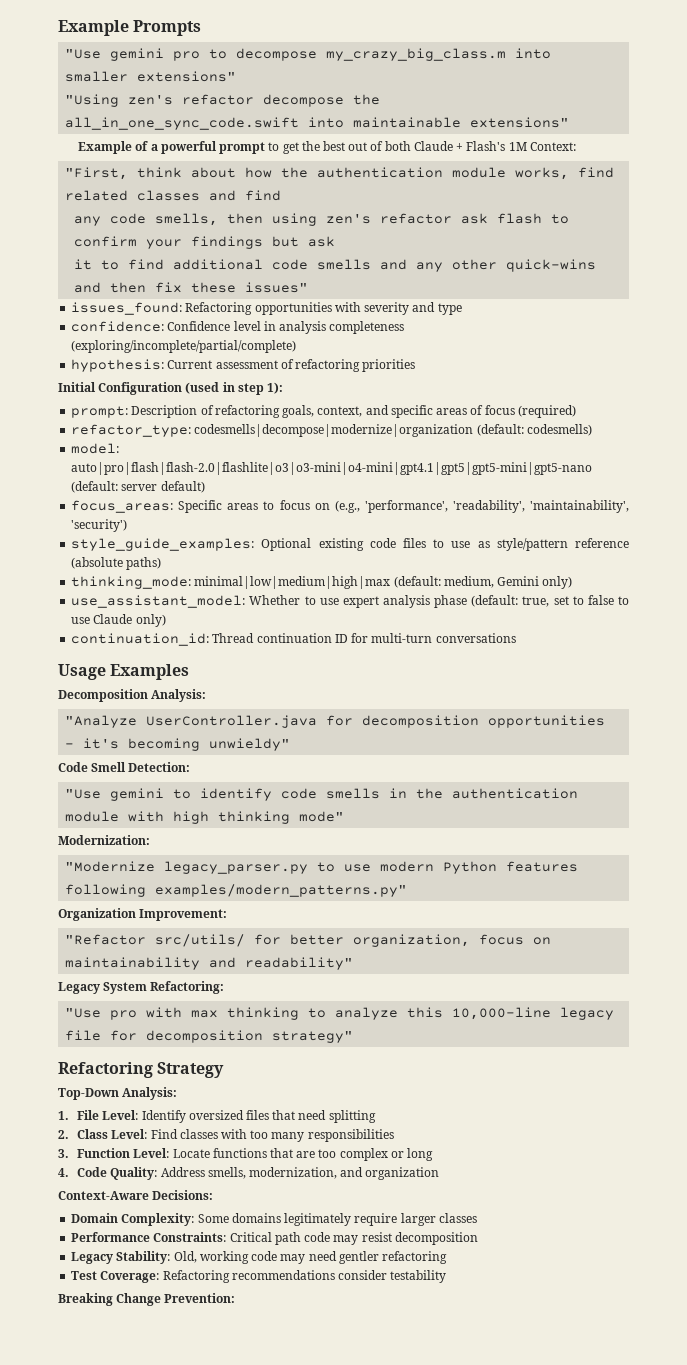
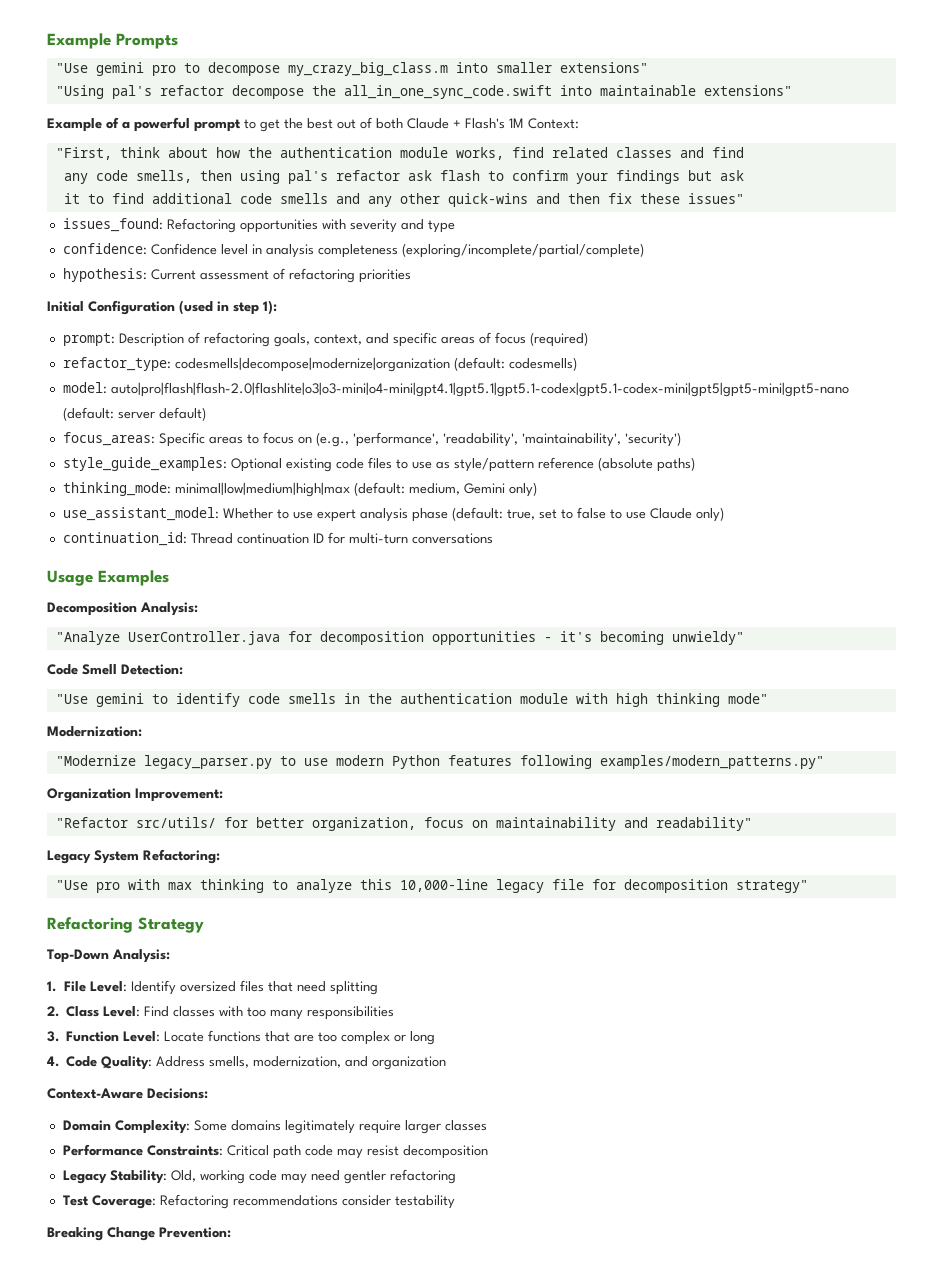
- "Using zen's refactor decompose the all_in_one_sync_code.swift into maintainable extensions"
+ "Using pal's refactor decompose the all_in_one_sync_code.swift into maintainable extensions"
- any code smells, then using zen's refactor ask flash to confirm your findings but ask
+ any code smells, then using pal's refactor ask flash to confirm your findings but ask
- model: auto|pro|flash|flash-2.0|flashlite|o3|o3-mini|o4-mini|gpt4.1|gpt5|gpt5-mini|gpt5-nano (default: server default)
+ model: auto|pro|flash|flash-2.0|flashlite|o3|o3-mini|o4-mini|gpt4.1|gpt5.1|gpt5.1-codex|gpt5.1-codex-mini|gpt5|gpt5-mini|gpt5-nano (default: server default)

